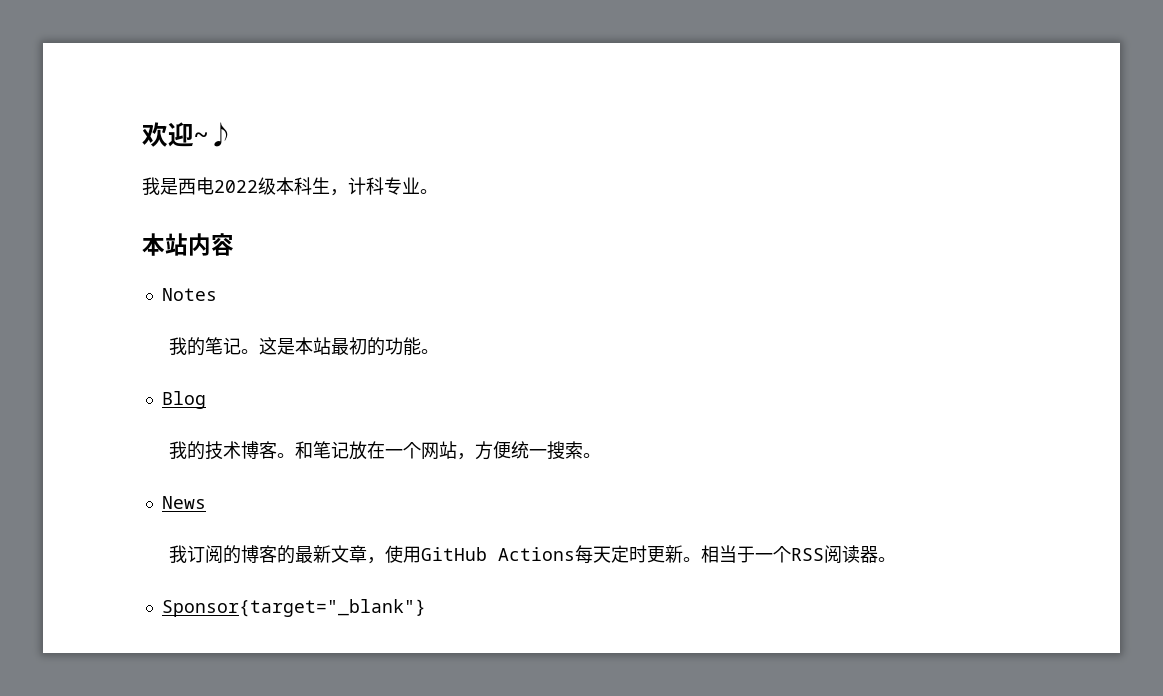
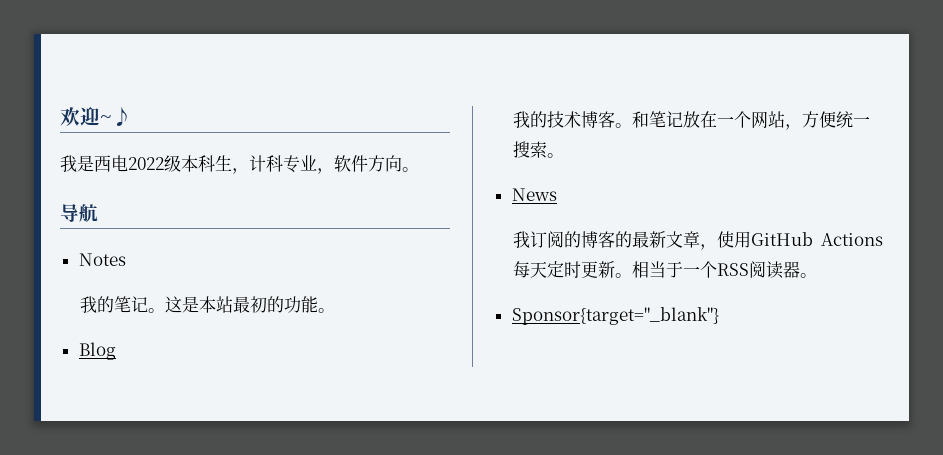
- 我是西电2022级本科生，计科专业。
- 本站内容
+ 我是西电2022级本科生，计科专业，软件方向。
+ 导航

